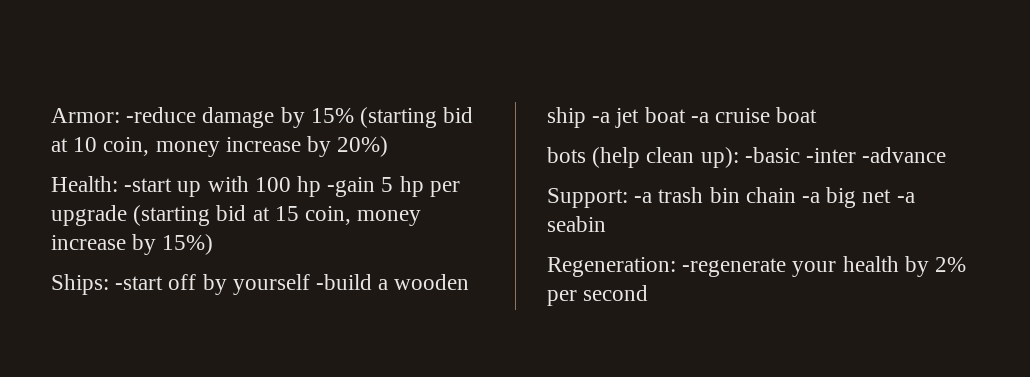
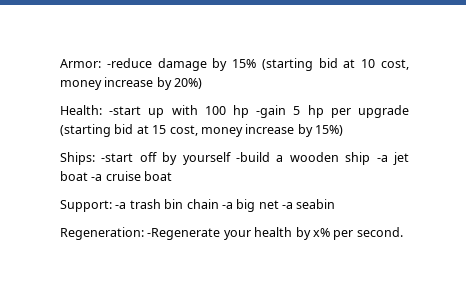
- Armor: -reduce damage by 15% (starting bid at 10 coin, money increase by 20%)
+ Armor: -reduce damage by 15% (starting bid at 10 cost, money increase by 20%)
- Health: -start up with 100 hp -gain 5 hp per upgrade (starting bid at 15 coin, money increase by 15%)
+ Health: -start up with 100 hp -gain 5 hp per upgrade (starting bid at 15 cost, money increase by 15%)
- bots (help clean up): -basic -inter -advance
- Regeneration: -regenerate your health by 2% per second
+ Regeneration: -Regenerate your health by x% per second.

